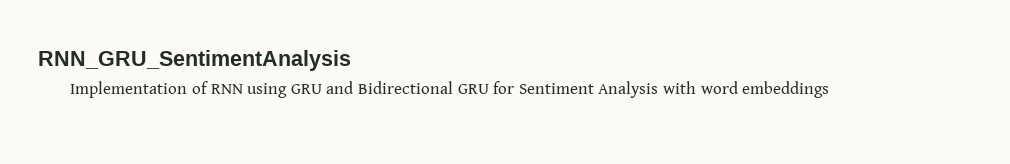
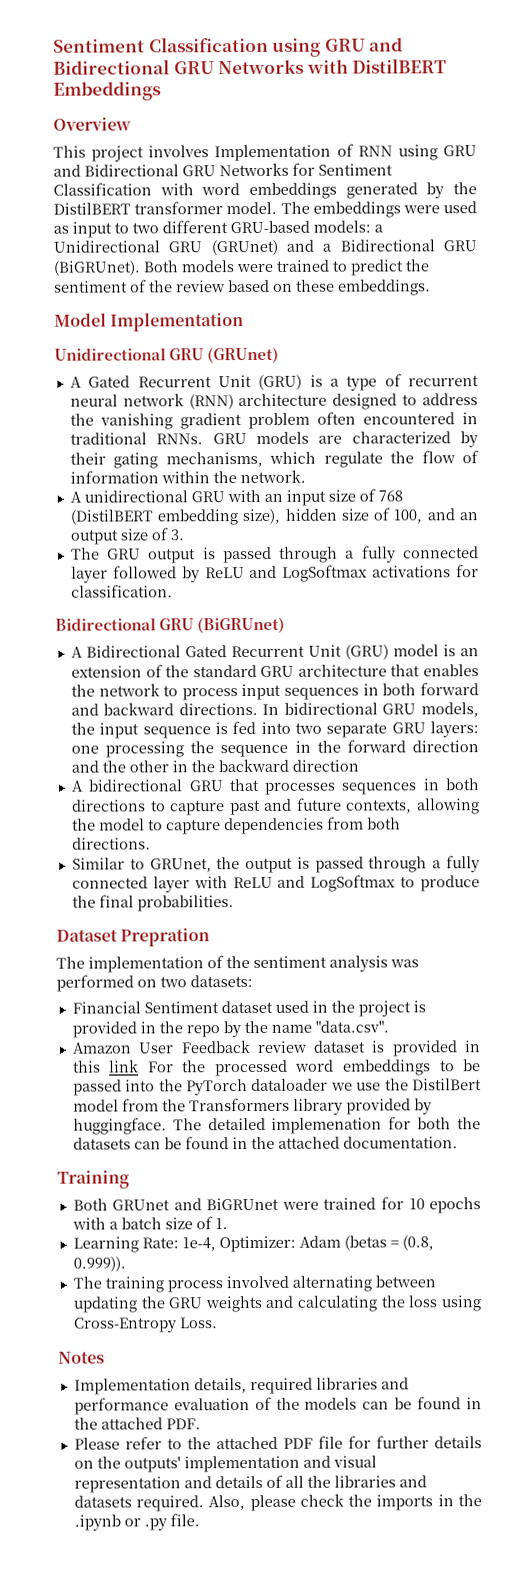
- RNN_GRU_SentimentAnalysis
- Implementation of RNN using GRU and Bidirectional GRU for Sentiment Analysis with word embeddings
+ Sentiment Classification using GRU and Bidirectional GRU Networks with DistilBERT Embeddings
+ Overview
+ This project involves Implementation of RNN using GRU and Bidirectional GRU Networks for Sentiment Classification with word embeddings generated by the DistilBERT transformer model. The embeddings were used as input to two different GRU-based models: a Unidirectional GRU (GRUnet) and a Bidirectional GRU (BiGRUnet). Both models were trained to predict the sentiment of the review based on these embeddings.
+ Model Implementation
+ Unidirectional GRU (GRUnet)
+ A Gated Recurrent Unit (GRU) is a type of recurrent neural network (RNN) architecture designed to address the vanishing gradient problem often encountered in traditional RNNs. GRU models are characterized by their gating mechanisms, which regulate the flow of information within the network.
+ A unidirectional GRU with an input size of 768 (DistilBERT embedding size), hidden size of 100, and an output size of 3.
+ The GRU output is passed through a fully connected layer followed by ReLU and LogSoftmax activations for classification.
+ Bidirectional GRU (BiGRUnet)
+ A Bidirectional Gated Recurrent Unit (GRU) model is an extension of the standard GRU architecture that enables the network to process input sequences in both forward and backward directions. In bidirectional GRU models, the input sequence is fed into two separate GRU layers: one processing the sequence in the forward direction and the other in the backward direction
+ A bidirectional GRU that processes sequences in both directions to capture past and future contexts, allowing the model to capture dependencies from both directions.
+ Similar to GRUnet, the output is passed through a fully connected layer with ReLU and LogSoftmax to produce the final probabilities.
+ Dataset Prepration
+ The implementation of the sentiment analysis was performed on two datasets:
+ Financial Sentiment dataset used in the project is provided in the repo by the name "data.csv".
+ Amazon User Feedback review dataset is provided in this link For the processed word embeddings to be passed into the PyTorch dataloader we use the DistilBert model from the Transformers library provided by huggingface. The detailed implemenation for both the datasets can be found in the attached documentation.
+ Training
+ Both GRUnet and BiGRUnet were trained for 10 epochs with a batch size of 1.
+ Learning Rate: 1e-4, Optimizer: Adam (betas = (0.8, 0.999)).
+ The training process involved alternating between updating the GRU weights and calculating the loss using Cross-Entropy Loss.
+ Notes
+ Implementation details, required libraries and performance evaluation of the models can be found in the attached PDF.
+ Please refer to the attached PDF file for further details on the outputs' implementation and visual representation and details of all the libraries and datasets required. Also, please check the imports in the .ipynb or .py file.

